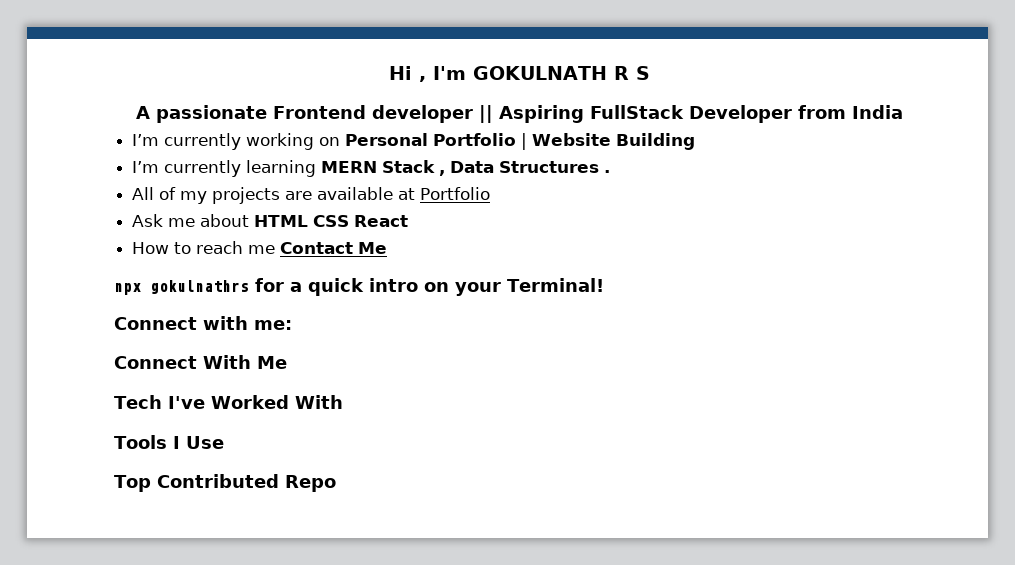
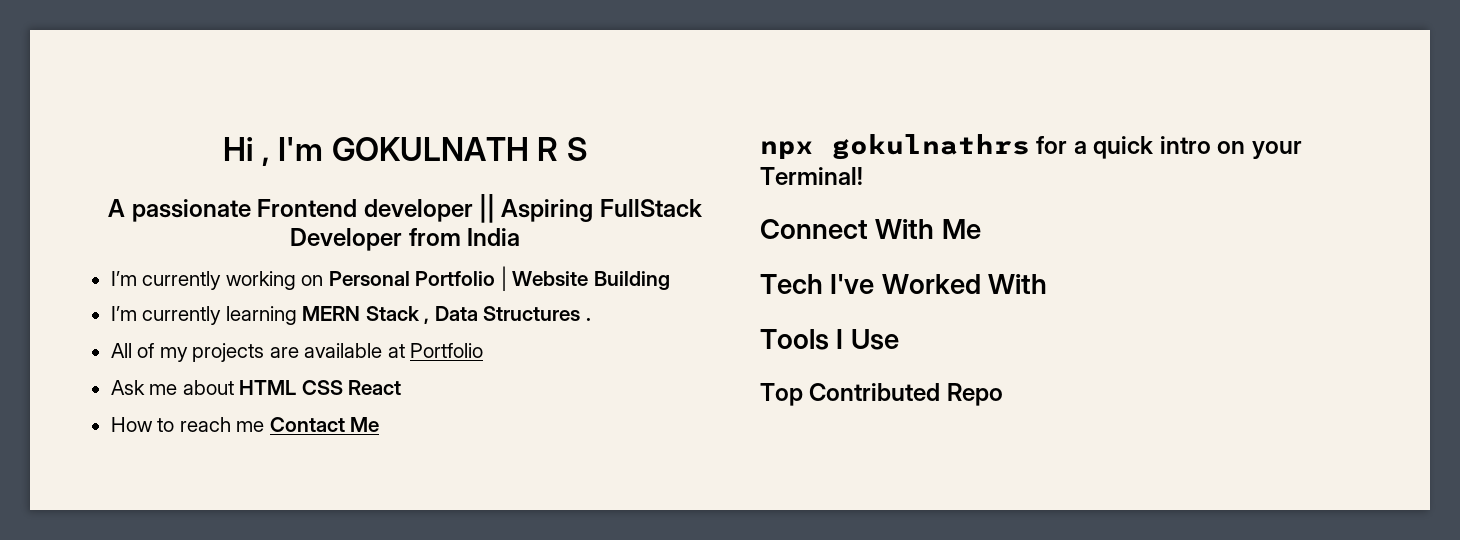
- Connect with me:

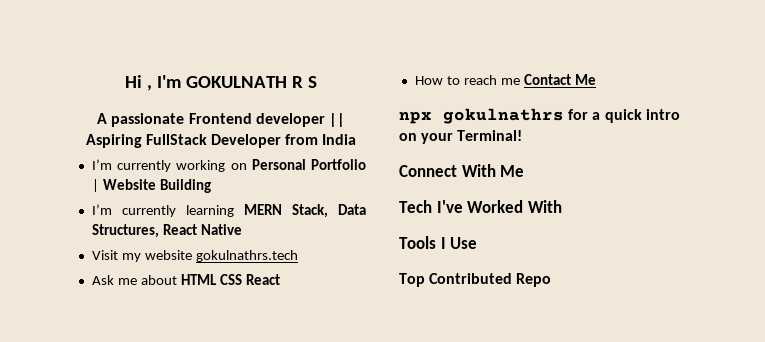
- I’m currently learning MERN Stack , Data Structures .
- All of my projects are available at Portfolio
+ I’m currently learning MERN Stack, Data Structures, React Native
+ Visit my website gokulnathrs.tech

